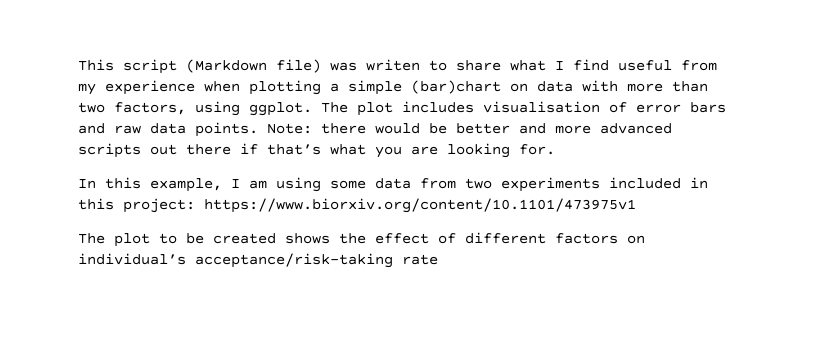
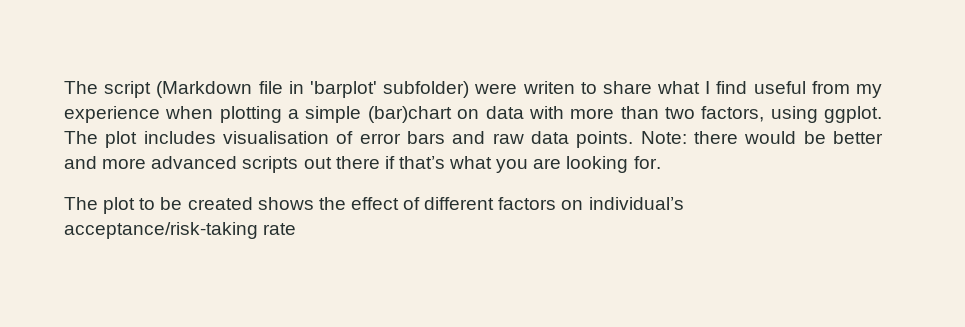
- This script (Markdown file) was writen to share what I find useful from my experience when plotting a simple (bar)chart on data with more than two factors, using ggplot.
+ The script (Markdown file in 'barplot' subfolder) were writen to share what I find useful from my experience when plotting a simple (bar)chart on data with more than two factors, using ggplot.
- In this example, I am using some data from two experiments included in this project: https://www.biorxiv.org/content/10.1101/473975v1

